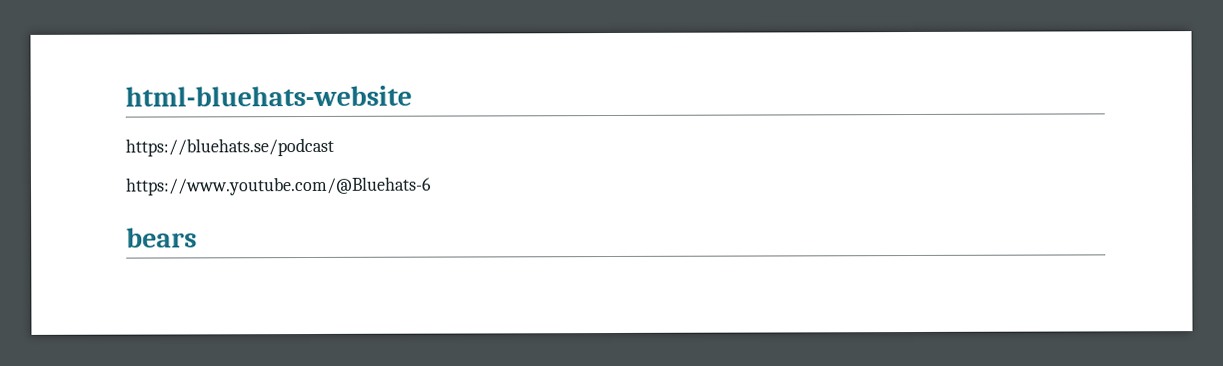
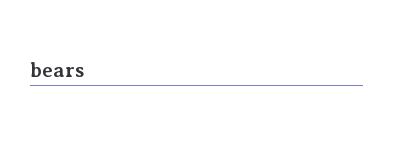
- html-bluehats-website
- https://bluehats.se/podcast
- https://www.youtube.com/@Bluehats-6

